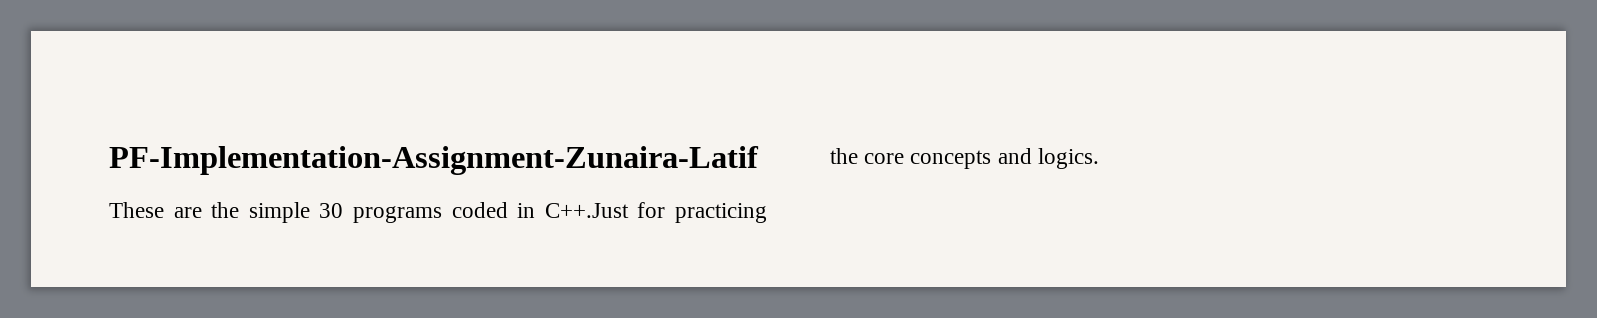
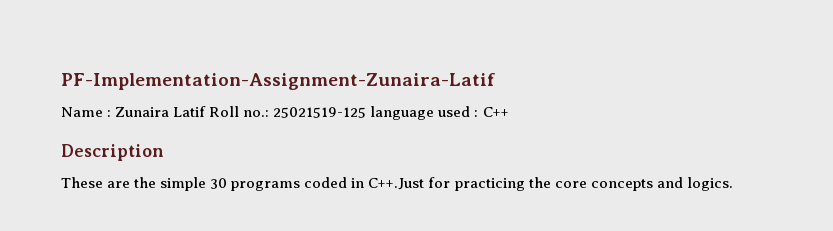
+ Name : Zunaira Latif Roll no.: 25021519-125 language used : C++
+ Description

